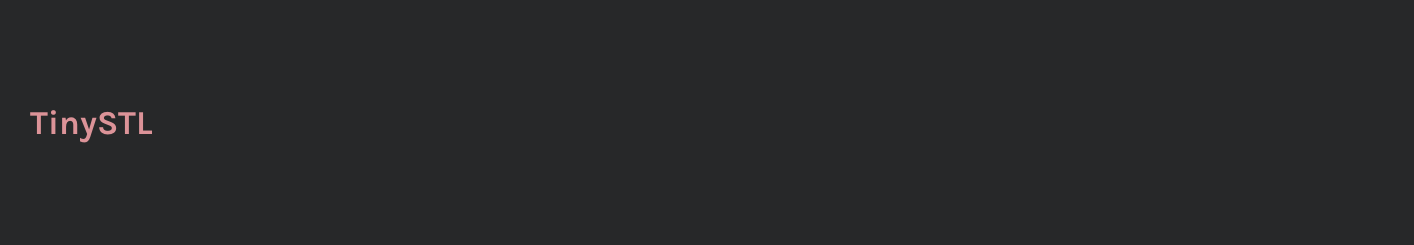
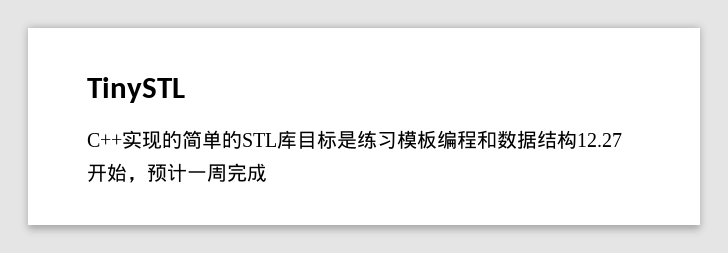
+ C++实现的简单的STL库目标是练习模板编程和数据结构12.27开始，预计一周完成

